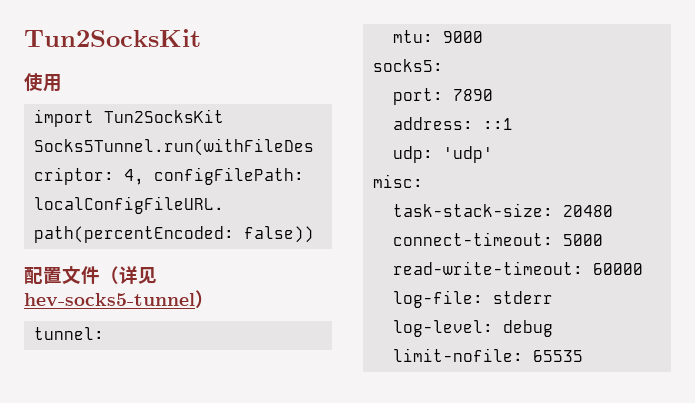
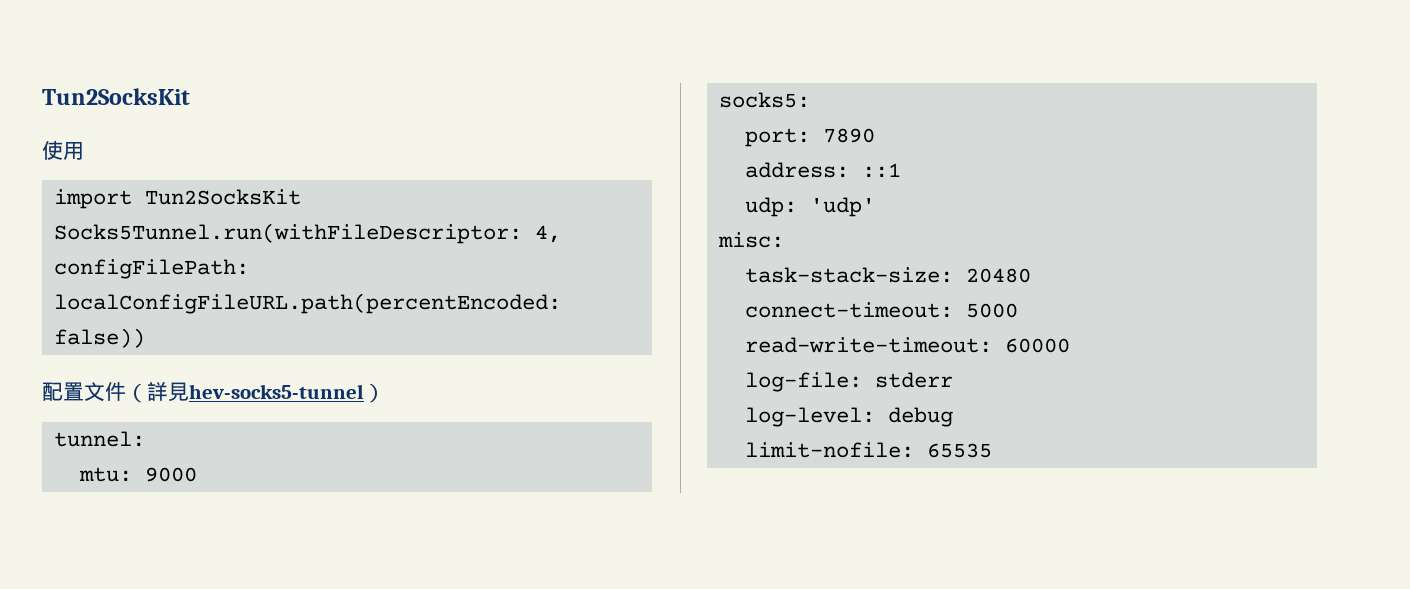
- 配置文件（详见hev-socks5-tunnel）
+ 配置文件（詳見hev-socks5-tunnel）

